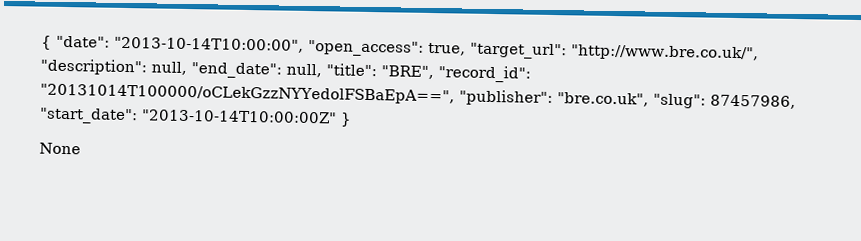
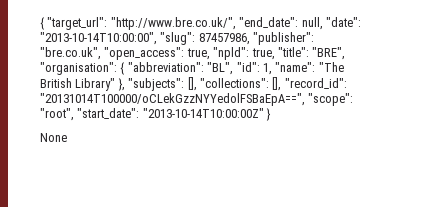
- { "date": "2013-10-14T10:00:00", "open_access": true, "target_url": "http://www.bre.co.uk/", "description": null, "end_date": null, "title": "BRE", "record_id": "20131014T100000/oCLekGzzNYYedolFSBaEpA==", "publisher": "bre.co.uk", "slug": 87457986, "start_date": "2013-10-14T10:00:00Z" }
+ { "target_url": "http://www.bre.co.uk/", "end_date": null, "date": "2013-10-14T10:00:00", "slug": 87457986, "publisher": "bre.co.uk", "open_access": true, "npld": true, "title": "BRE", "organisation": { "abbreviation": "BL", "id": 1, "name": "The British Library" }, "subjects": [], "collections": [], "record_id": "20131014T100000/oCLekGzzNYYedolFSBaEpA==", "scope": "root", "start_date": "2013-10-14T10:00:00Z" }

